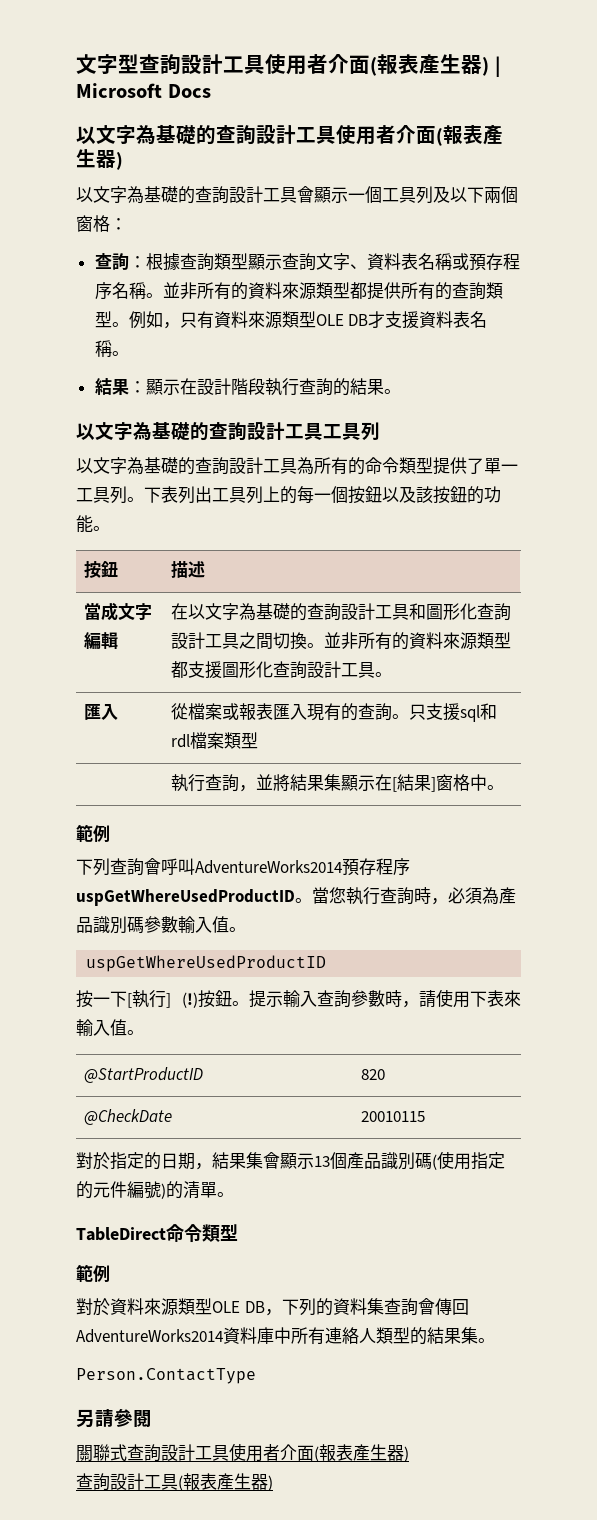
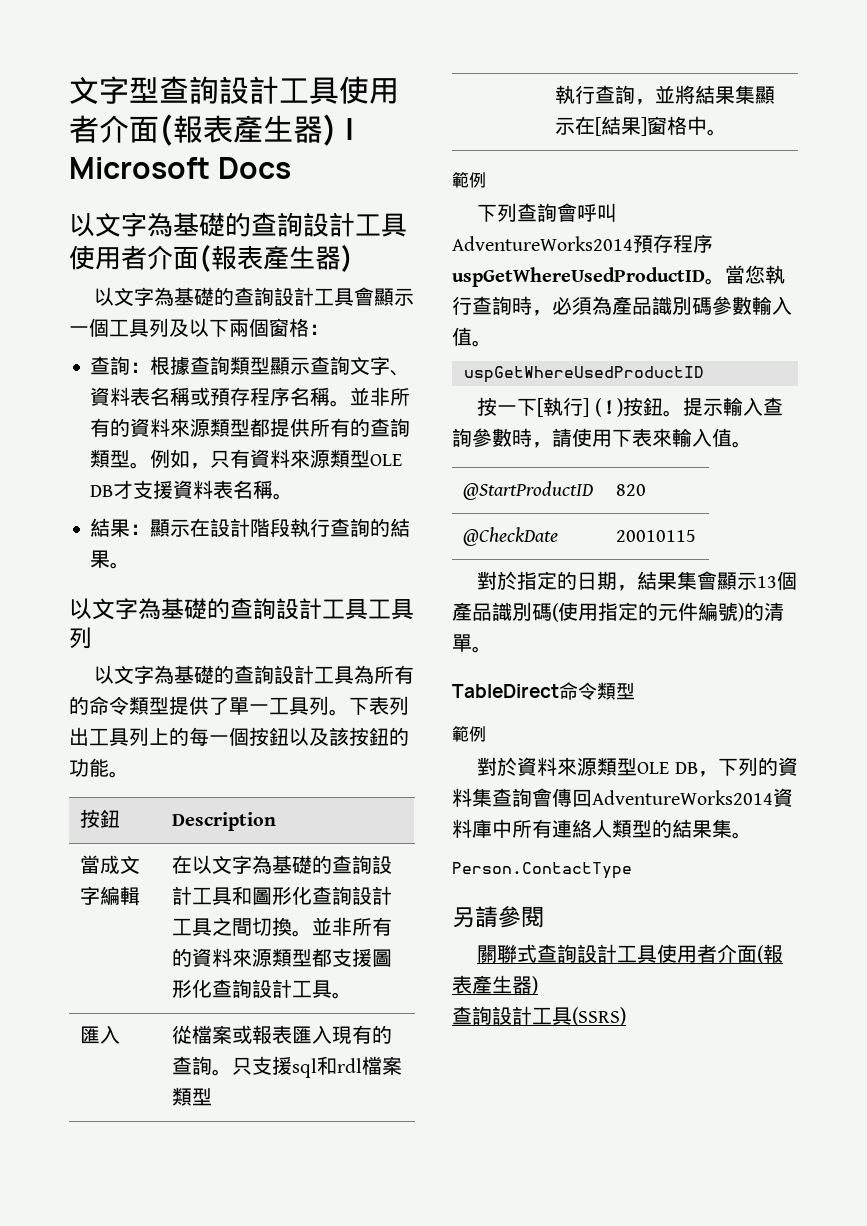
- 按鈕 | 描述
+ 按鈕 | Description
- 按一下[執行] (!)按鈕。
+ 按一下[執行] ( ! )按鈕。
- 查詢設計工具(報表產生器)
+ 查詢設計工具(SSRS)

